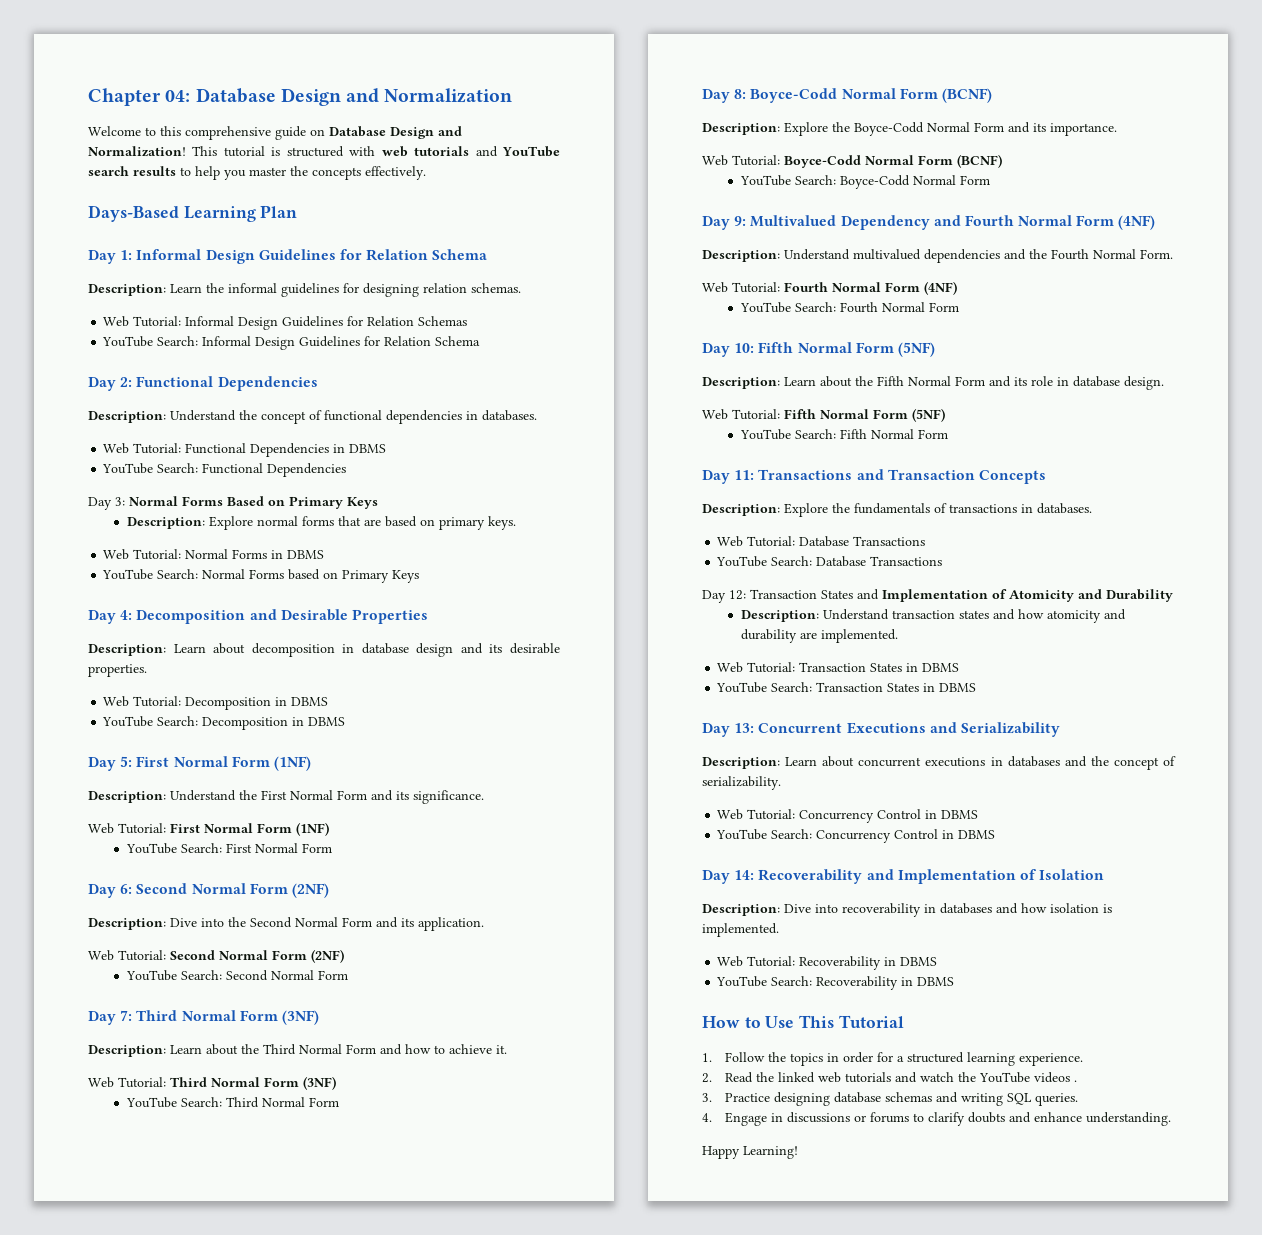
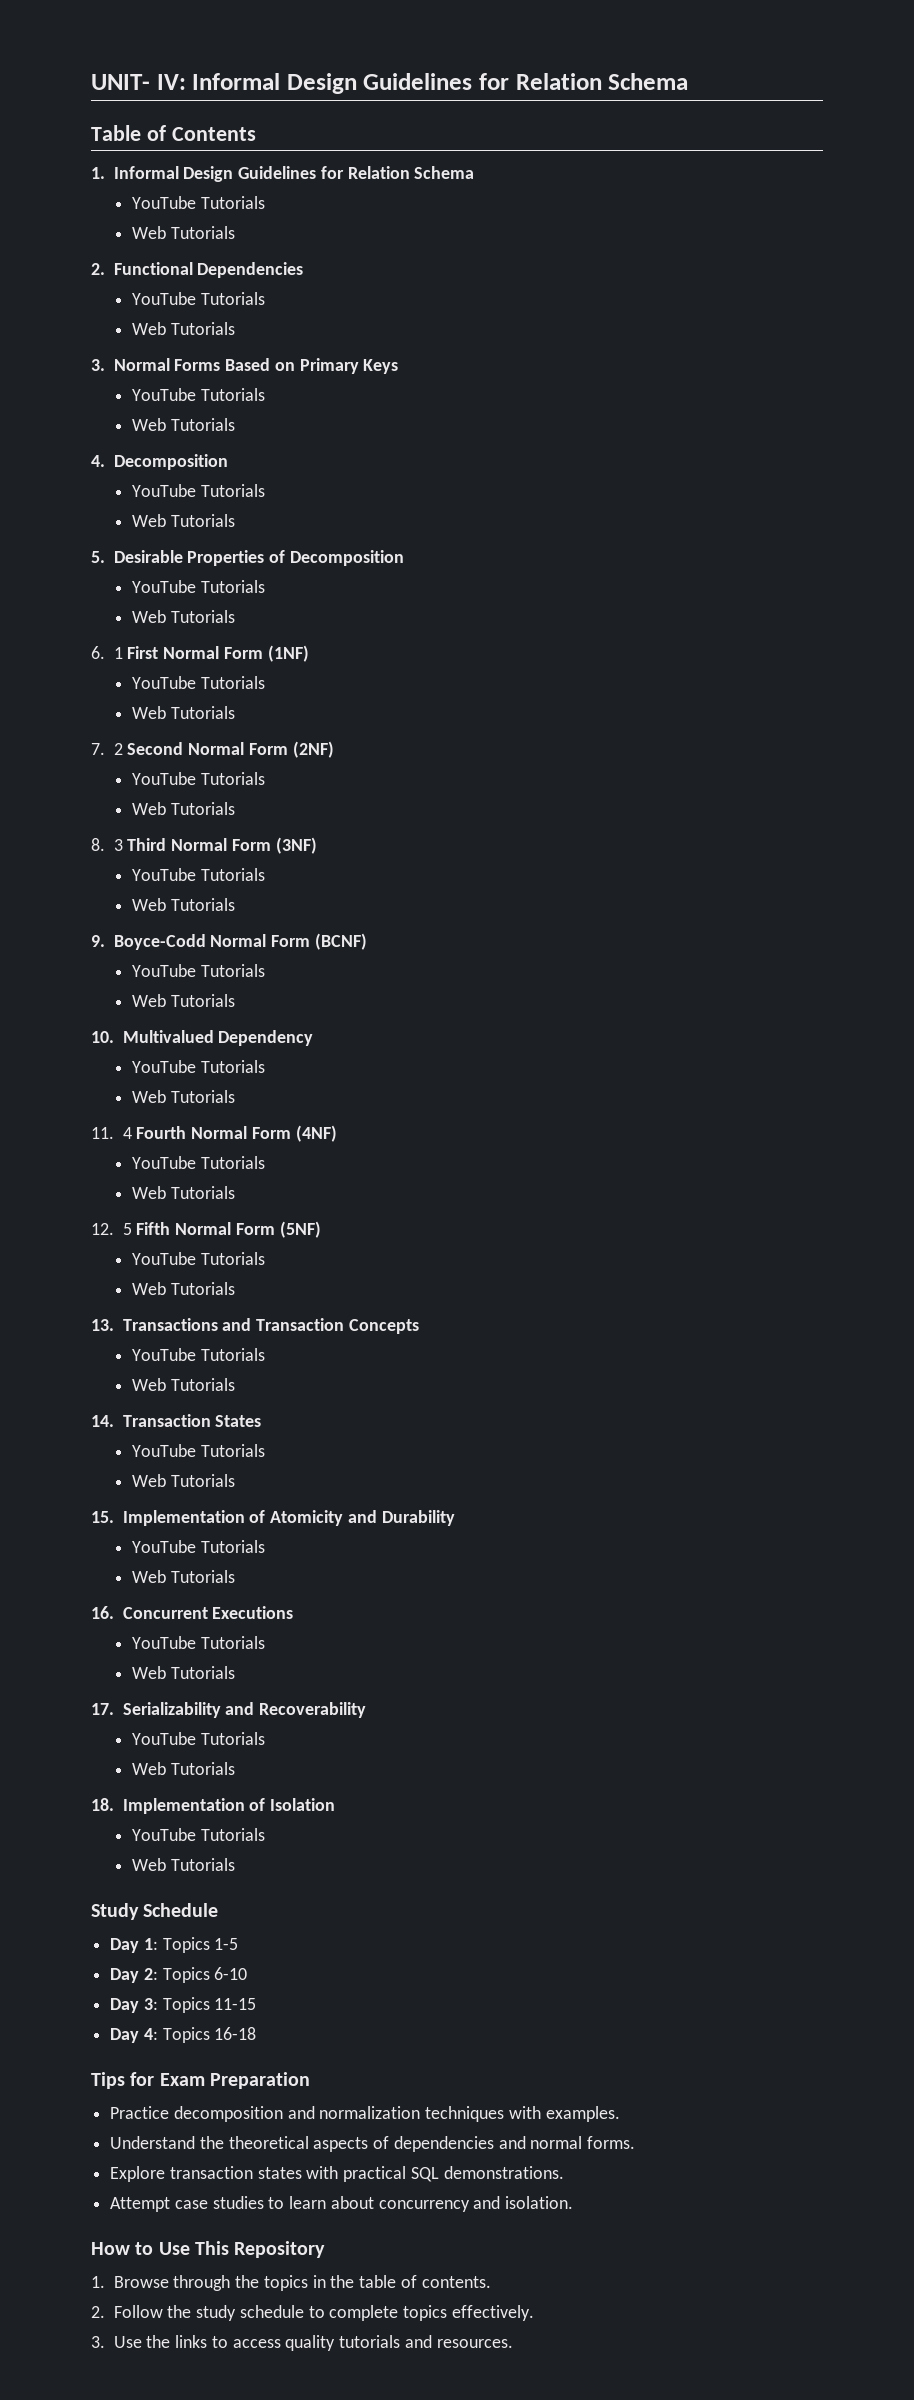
- Chapter 04: Database Design and Normalization
- Welcome to this comprehensive guide on Database Design and Normalization! This tutorial is structured with web tutorials and YouTube search results to help you master the concepts effectively.
- Days-Based Learning Plan
- Day 1: Informal Design Guidelines for Relation Schema
- Description: Learn the informal guidelines for designing relation schemas.
- Web Tutorial: Informal Design Guidelines for Relation Schemas
- YouTube Search: Informal Design Guidelines for Relation Schema
- Day 2: Functional Dependencies
- Description: Understand the concept of functional dependencies in databases.
- Web Tutorial: Functional Dependencies in DBMS
- YouTube Search: Functional Dependencies
- Day 3: Normal Forms Based on Primary Keys
- Description: Explore normal forms that are based on primary keys.
- Web Tutorial: Normal Forms in DBMS
- YouTube Search: Normal Forms based on Primary Keys
- Day 4: Decomposition and Desirable Properties
- Description: Learn about decomposition in database design and its desirable properties.
- Web Tutorial: Decomposition in DBMS
- YouTube Search: Decomposition in DBMS
- Day 5: First Normal Form (1NF)
- Description: Understand the First Normal Form and its significance.
- Web Tutorial: First Normal Form (1NF)
- YouTube Search: First Normal Form
- Day 6: Second Normal Form (2NF)
- Description: Dive into the Second Normal Form and its application.
- Web Tutorial: Second Normal Form (2NF)
- YouTube Search: Second Normal Form
- Day 7: Third Normal Form (3NF)
- Description: Learn about the Third Normal Form and how to achieve it.
- Web Tutorial: Third Normal Form (3NF)
- YouTube Search: Third Normal Form
- Day 8: Boyce-Codd Normal Form (BCNF)
- Description: Explore the Boyce-Codd Normal Form and its importance.
- Web Tutorial: Boyce-Codd Normal Form (BCNF)
- YouTube Search: Boyce-Codd Normal Form
- Day 9: Multivalued Dependency and Fourth Normal Form (4NF)
- Description: Understand multivalued dependencies and the Fourth Normal Form.
- Web Tutorial: Fourth Normal Form (4NF)
- YouTube Search: Fourth Normal Form
- Day 10: Fifth Normal Form (5NF)
- Description: Learn about the Fifth Normal Form and its role in database design.
- Web Tutorial: Fifth Normal Form (5NF)
- YouTube Search: Fifth Normal Form
- Day 11: Transactions and Transaction Concepts
- Description: Explore the fundamentals of transactions in databases.
- Web Tutorial: Database Transactions
- YouTube Search: Database Transactions
- Day 12: Transaction States and Implementation of Atomicity and Durability
- Description: Understand transaction states and how atomicity and durability are implemented.
- Web Tutorial: Transaction States in DBMS
- YouTube Search: Transaction States in DBMS
- Day 13: Concurrent Executions and Serializability
- Description: Learn about concurrent executions in databases and the concept of serializability.
- Web Tutorial: Concurrency Control in DBMS
- YouTube Search: Concurrency Control in DBMS
- Day 14: Recoverability and Implementation of Isolation
- Description: Dive into recoverability in databases and how isolation is implemented.
- Web Tutorial: Recoverability in DBMS
- YouTube Search: Recoverability in DBMS
- How to Use This Tutorial
- 1. Follow the topics in order for a structured learning experience.
- 2. Read the linked web tutorials and watch the YouTube videos .
- 3. Practice designing database schemas and writing SQL queries.
- 4. Engage in discussions or forums to clarify doubts and enhance understanding.
- Happy Learning!
+ UNIT- IV: Informal Design Guidelines for Relation Schema
+ Table of Contents
+ 1. Informal Design Guidelines for Relation Schema
+ YouTube Tutorials
+ Web Tutorials
+ 2. Functional Dependencies
+ YouTube Tutorials
+ Web Tutorials
+ 3. Normal Forms Based on Primary Keys
+ YouTube Tutorials
+ Web Tutorials
+ 4. Decomposition
+ YouTube Tutorials
+ Web Tutorials
+ 5. Desirable Properties of Decomposition
+ YouTube Tutorials
+ Web Tutorials
+ 6. 1 First Normal Form (1NF)
+ YouTube Tutorials
+ Web Tutorials
+ 7. 2 Second Normal Form (2NF)
+ YouTube Tutorials
+ Web Tutorials
+ 8. 3 Third Normal Form (3NF)
+ YouTube Tutorials
+ Web Tutorials
+ 9. Boyce-Codd Normal Form (BCNF)
+ YouTube Tutorials
+ Web Tutorials
+ 10. Multivalued Dependency
+ YouTube Tutorials
+ Web Tutorials
+ 11. 4 Fourth Normal Form (4NF)
+ YouTube Tutorials
+ Web Tutorials
+ 12. 5 Fifth Normal Form (5NF)
+ YouTube Tutorials
+ Web Tutorials
+ 13. Transactions and Transaction Concepts
+ YouTube Tutorials
+ Web Tutorials
+ 14. Transaction States
+ YouTube Tutorials
+ Web Tutorials
+ 15. Implementation of Atomicity and Durability
+ YouTube Tutorials
+ Web Tutorials
+ 16. Concurrent Executions
+ YouTube Tutorials
+ Web Tutorials
+ 17. Serializability and Recoverability
+ YouTube Tutorials
+ Web Tutorials
+ 18. Implementation of Isolation
+ YouTube Tutorials
+ Web Tutorials
+ Study Schedule
+ Day 1: Topics 1-5
+ Day 2: Topics 6-10
+ Day 3: Topics 11-15
+ Day 4: Topics 16-18
+ Tips for Exam Preparation
+ Practice decomposition and normalization techniques with examples.
+ Understand the theoretical aspects of dependencies and normal forms.
+ Explore transaction states with practical SQL demonstrations.
+ Attempt case studies to learn about concurrency and isolation.
+ How to Use This Repository
+ 1. Browse through the topics in the table of contents.
+ 2. Follow the study schedule to complete topics effectively.
+ 3. Use the links to access quality tutorials and resources.

